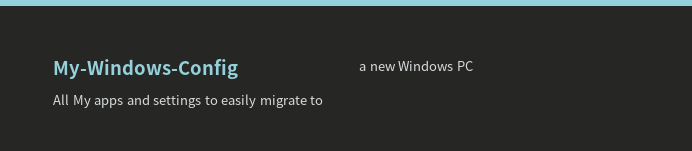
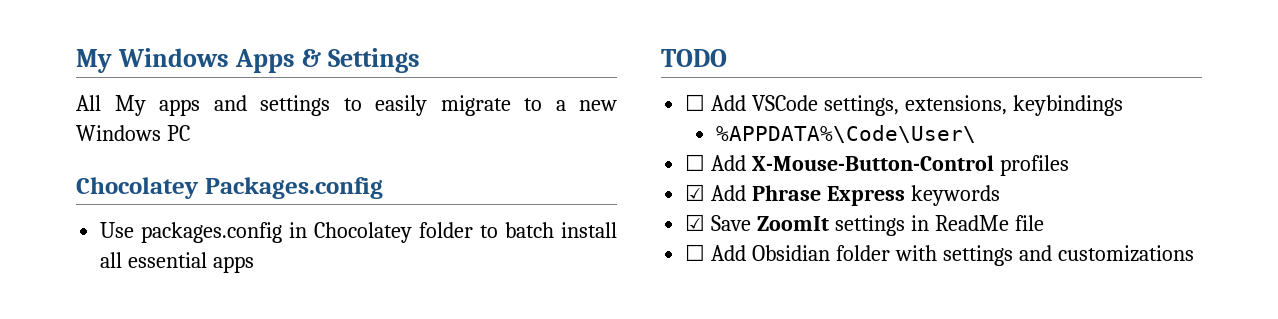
- My-Windows-Config
+ My Windows Apps & Settings
+ Chocolatey Packages.config
+ Use packages.config in Chocolatey folder to batch install all essential apps
+ TODO
+ ☐ Add VSCode settings, extensions, keybindings
+ %APPDATA%\Code\User\
+ ☐ Add X-Mouse-Button-Control profiles
+ ☑ Add Phrase Express keywords
+ ☑ Save ZoomIt settings in ReadMe file
+ ☐ Add Obsidian folder with settings and customizations

